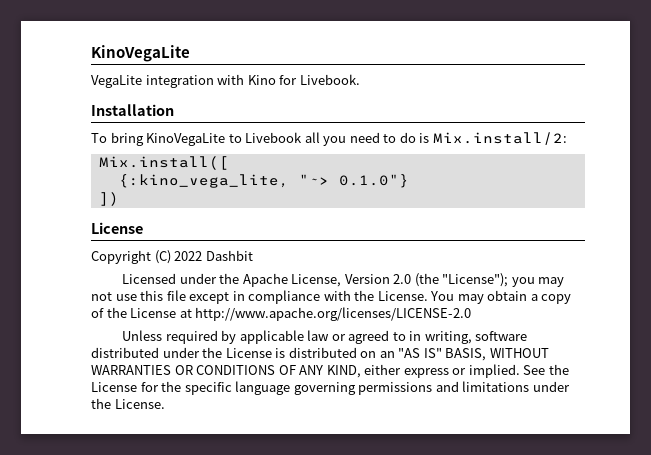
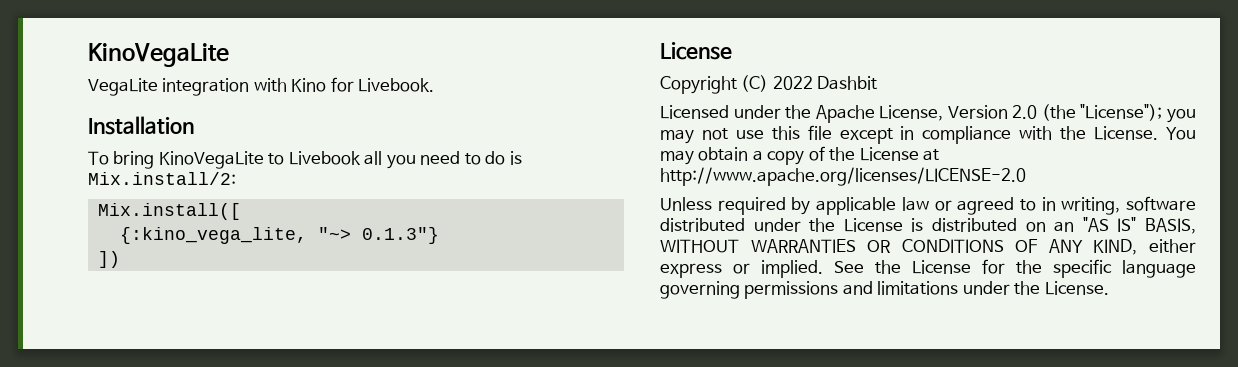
- {:kino_vega_lite, "~> 0.1.0"}
+ {:kino_vega_lite, "~> 0.1.3"}

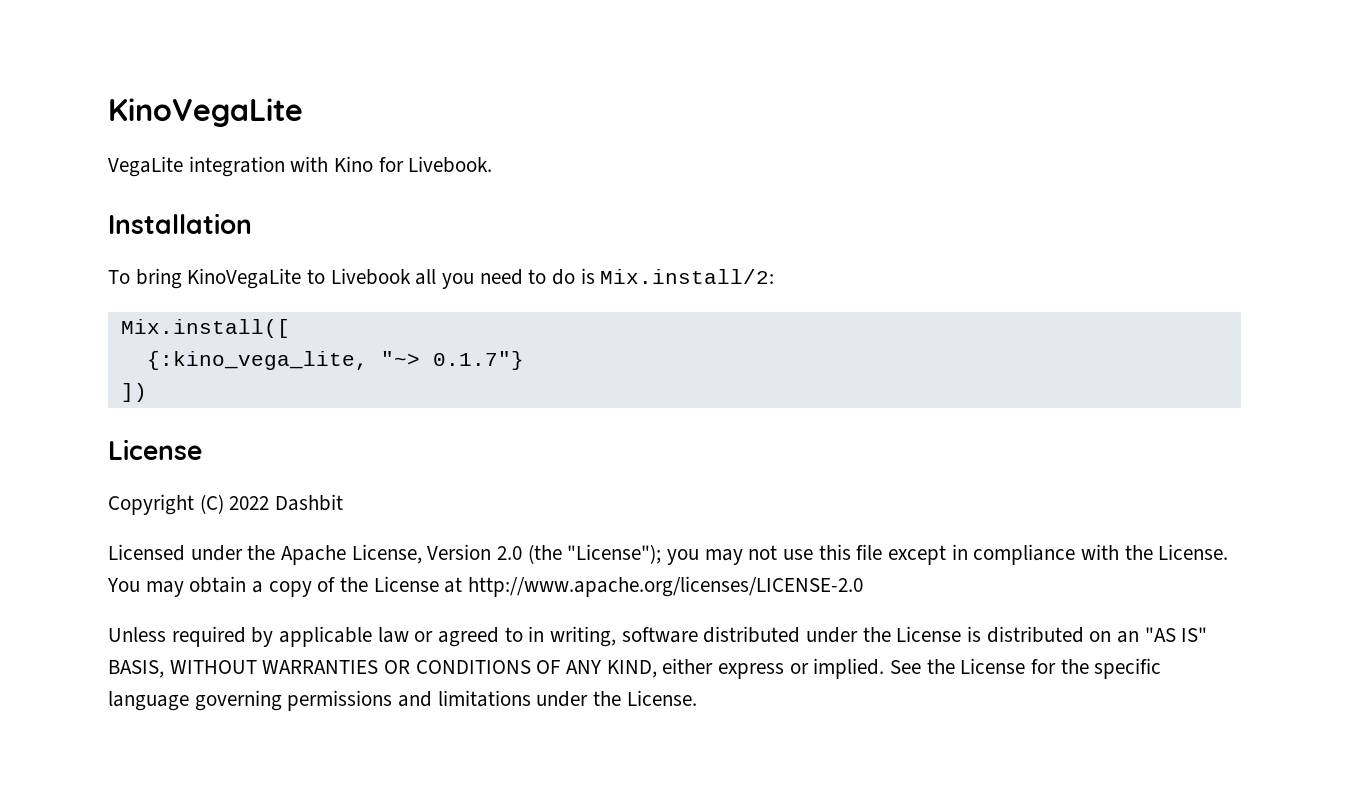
- {:kino_vega_lite, "~> 0.1.3"}
+ {:kino_vega_lite, "~> 0.1.7"}

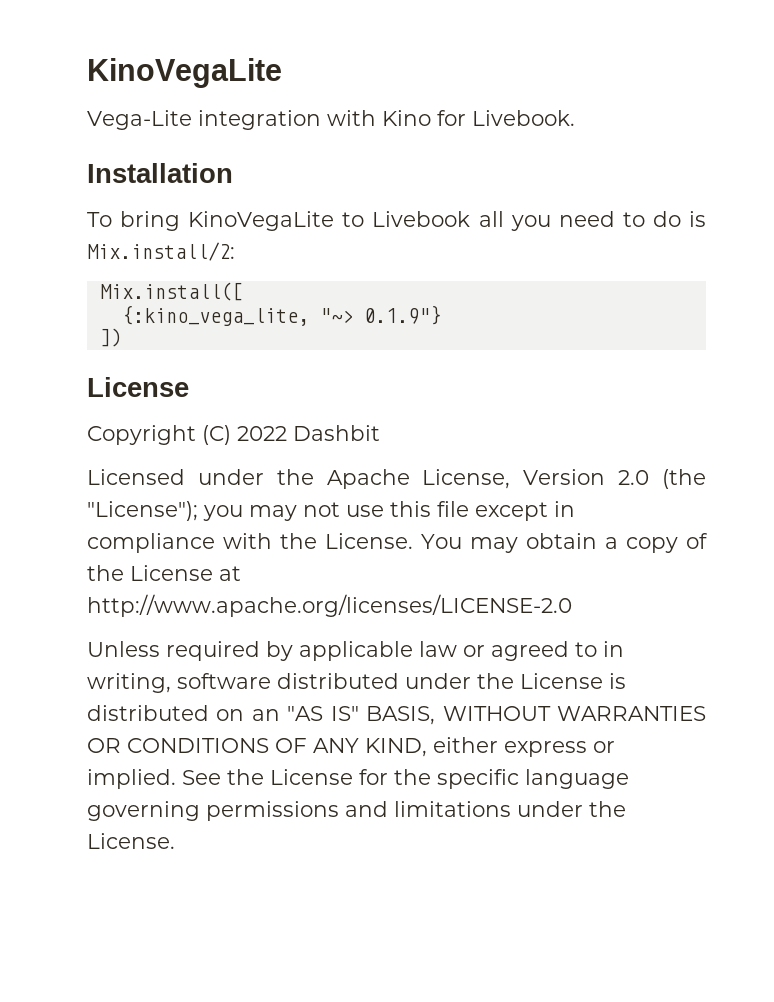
- VegaLite integration with Kino for Livebook.
+ Vega-Lite integration with Kino for Livebook.
- {:kino_vega_lite, "~> 0.1.7"}
+ {:kino_vega_lite, "~> 0.1.9"}

